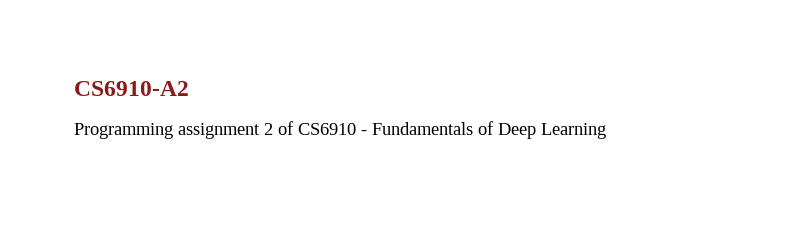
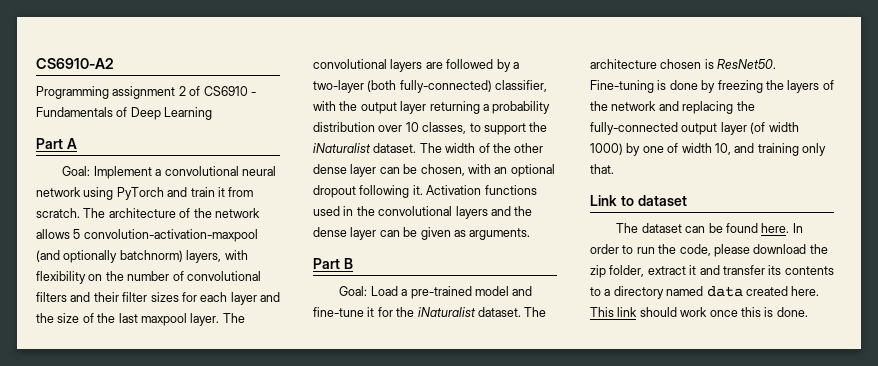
+ Part A
+ Goal: Implement a convolutional neural network using PyTorch and train it from scratch. The architecture of the network allows 5 convolution-activation-maxpool (and optionally batchnorm) layers, with flexibility on the number of convolutional filters and their filter sizes for each layer and the size of the last maxpool layer. The convolutional layers are followed by a two-layer (both fully-connected) classifier, with the output layer returning a probability distribution over 10 classes, to support the iNaturalist dataset. The width of the other dense layer can be chosen, with an optional dropout following it. Activation functions used in the convolutional layers and the dense layer can be given as arguments.
+ Part B
+ Goal: Load a pre-trained model and fine-tune it for the iNaturalist dataset. The architecture chosen is ResNet50. Fine-tuning is done by freezing the layers of the network and replacing the fully-connected output layer (of width 1000) by one of width 10, and training only that.
+ Link to dataset
+ The dataset can be found here. In order to run the code, please download the zip folder, extract it and transfer its contents to a directory named data created here. This link should work once this is done.

